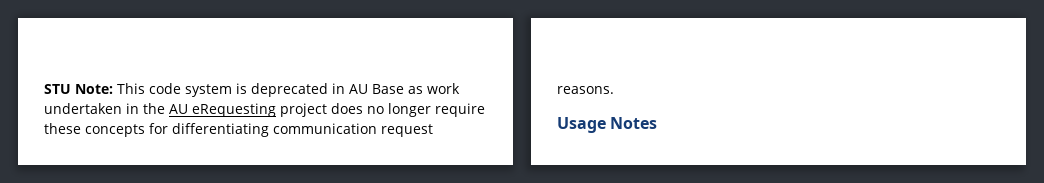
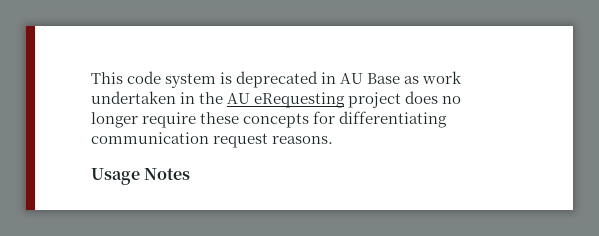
- STU Note: This code system is deprecated in AU Base as work undertaken in the AU eRequesting project does no longer require these concepts for differentiating communication request reasons.
+ This code system is deprecated in AU Base as work undertaken in the AU eRequesting project does no longer require these concepts for differentiating communication request reasons.

